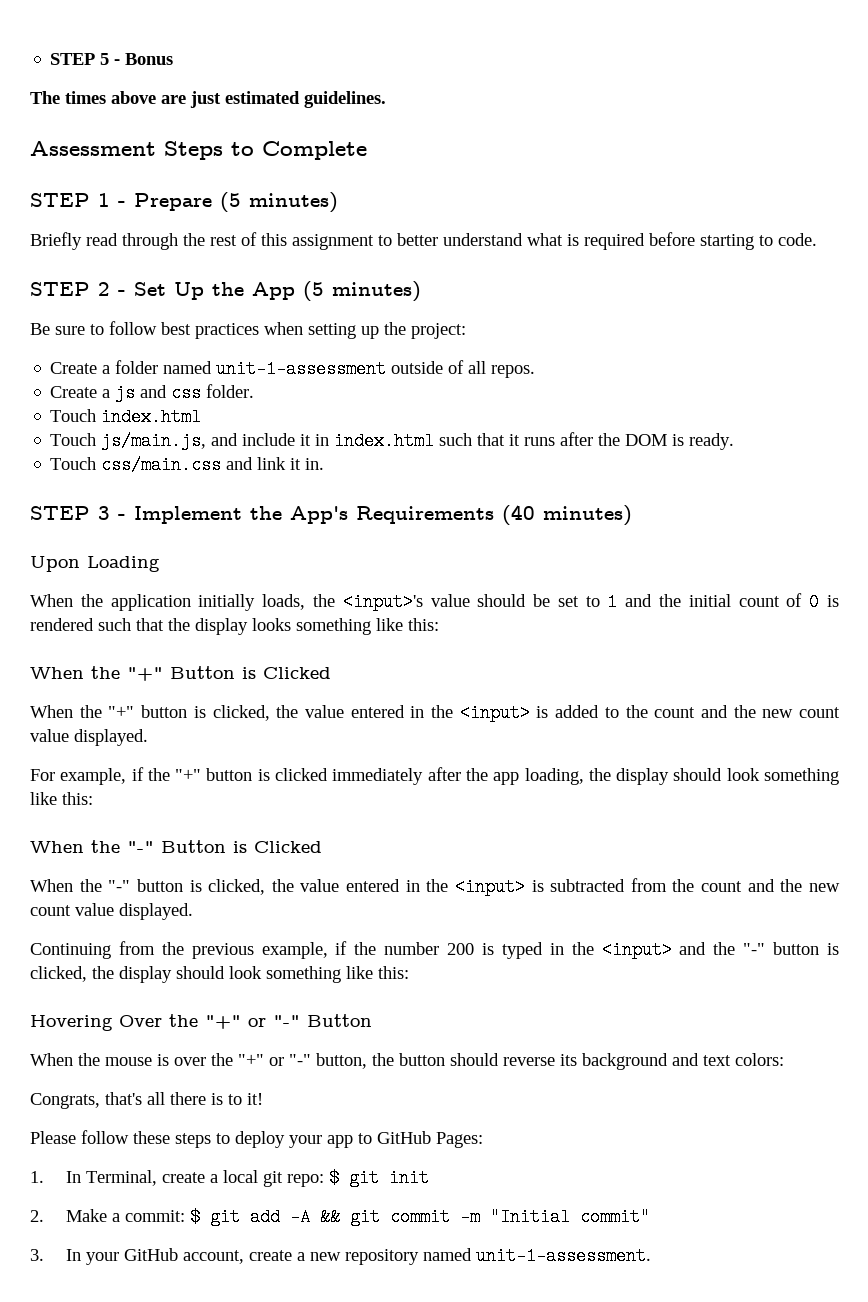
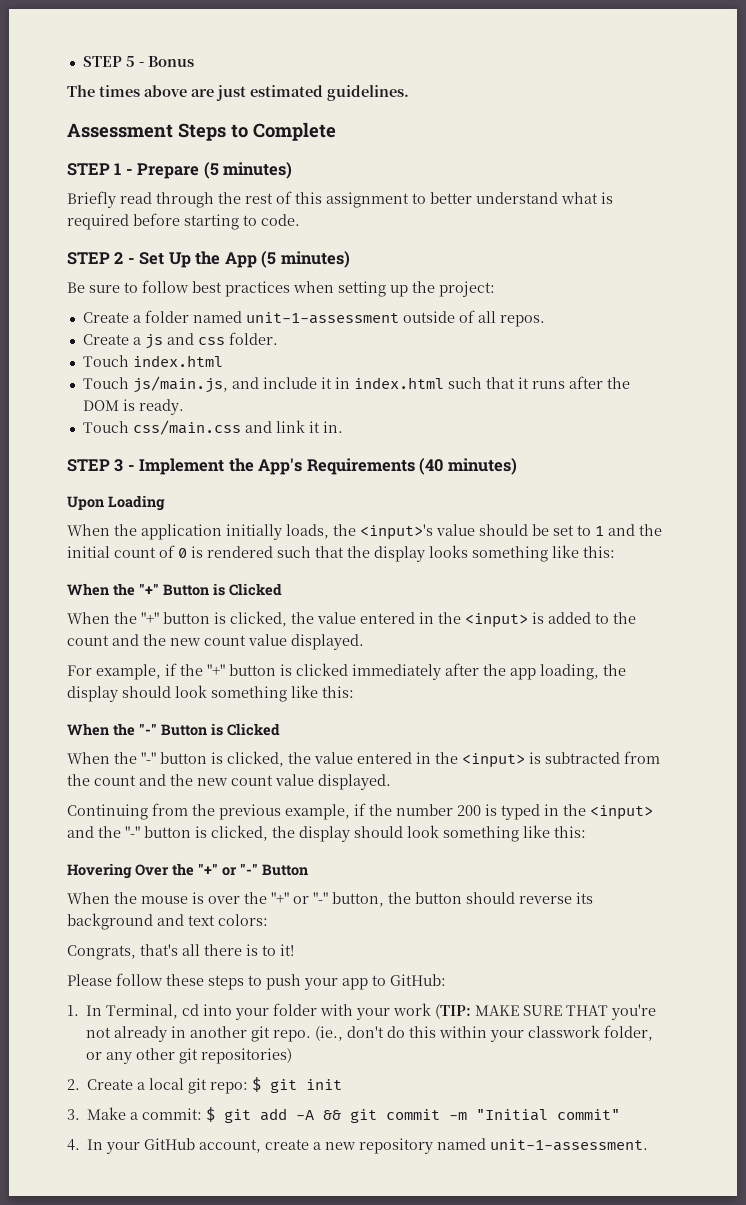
- Please follow these steps to deploy your app to GitHub Pages:
+ Please follow these steps to push your app to GitHub:
- 1. In Terminal, create a local git repo: $ git init
+ 1. In Terminal, cd into your folder with your work (TIP: MAKE SURE THAT you're not already in another git repo. (ie., don't do this within your classwork folder, or any other git repositories)
+ 2. Create a local git repo: $ git init
- 2. Make a commit: $ git add -A && git commit -m "Initial commit"
+ 3. Make a commit: $ git add -A && git commit -m "Initial commit"
- 3. In your GitHub account, create a new repository named unit-1-assessment.
+ 4. In your GitHub account, create a new repository named unit-1-assessment.

